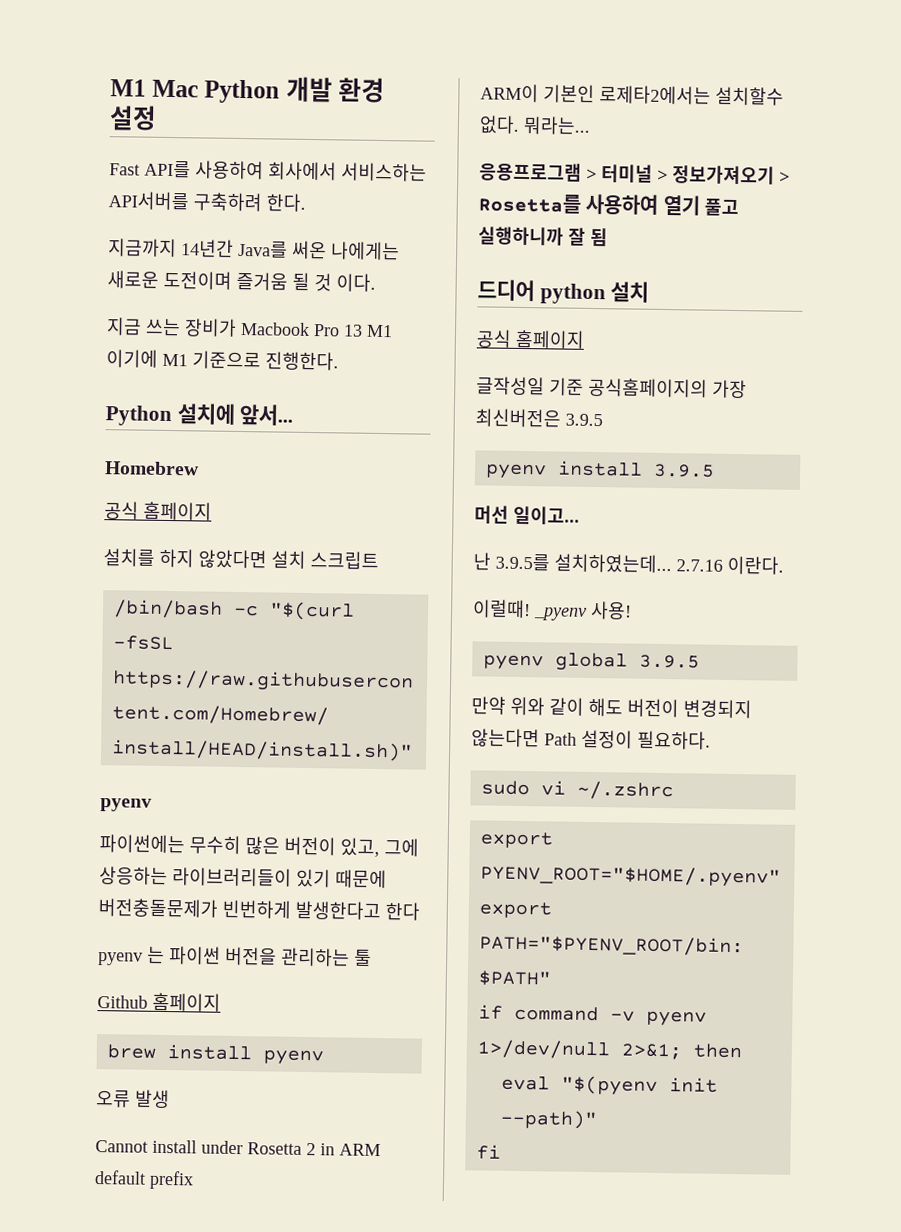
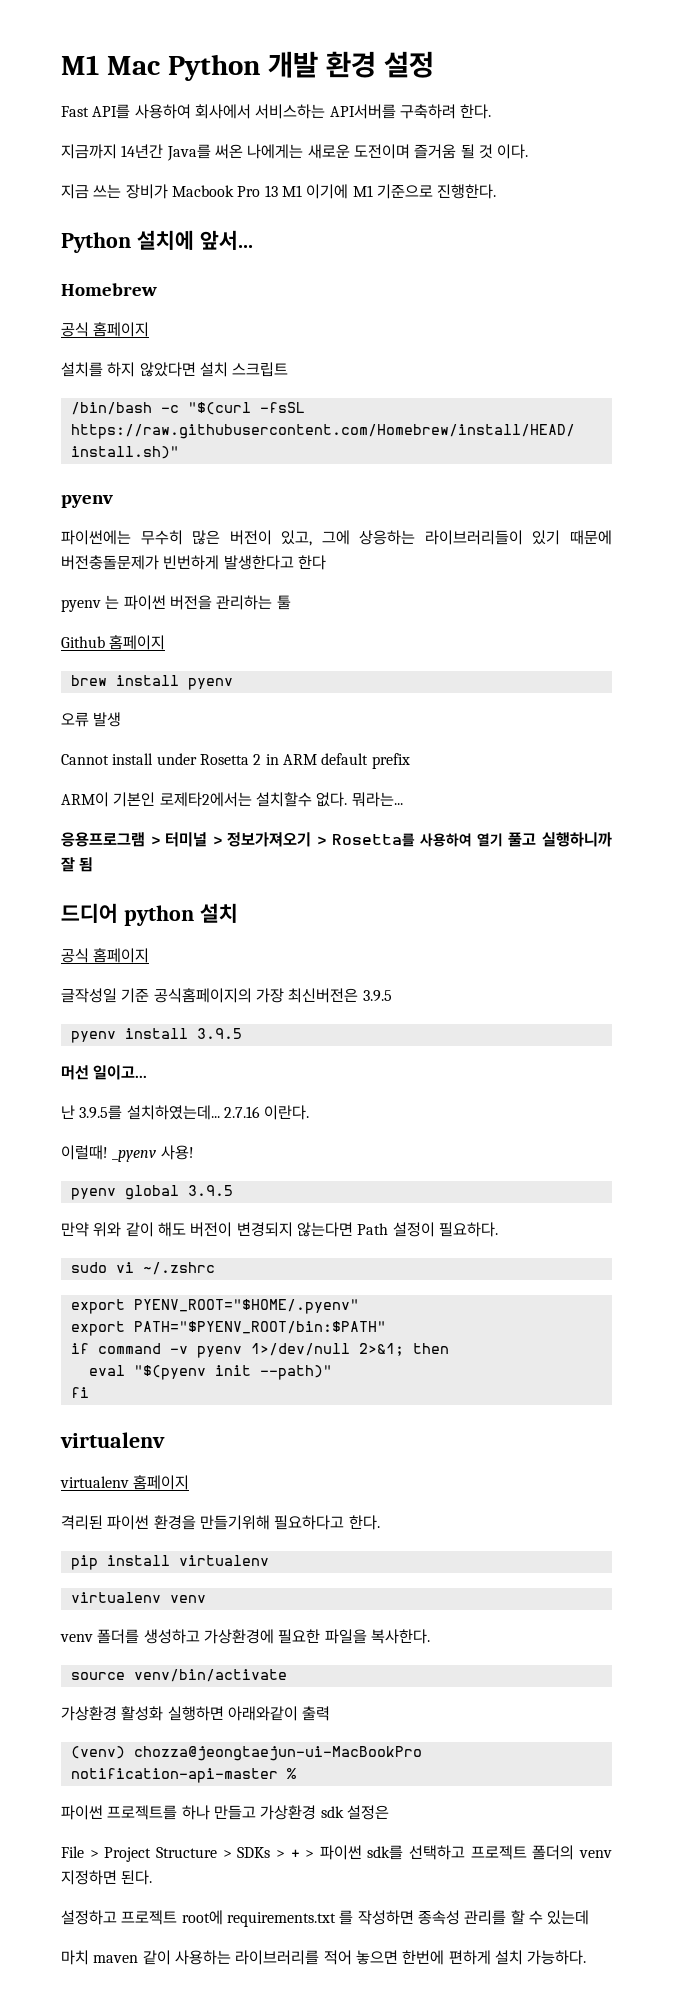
  fi
+ virtualenv
+ virtualenv 홈페이지
+ 격리된 파이썬 환경을 만들기위해 필요하다고 한다.
+ pip install virtualenv
+ virtualenv venv
+ venv 폴더를 생성하고 가상환경에 필요한 파일을 복사한다.
+ source venv/bin/activate
+ 가상환경 활성화 실행하면 아래와같이 출력
+ (venv) chozza@jeongtaejun-ui-MacBookPro notification-api-master %
+ 파이썬 프로젝트를 하나 만들고 가상환경 sdk 설정은
+ File > Project Structure > SDKs > + > 파이썬 sdk를 선택하고 프로젝트 폴더의 venv 지정하면 된다.
+ 설정하고 프로젝트 root에 requirements.txt 를 작성하면 종속성 관리를 할 수 있는데
+ 마치 maven 같이 사용하는 라이브러리를 적어 놓으면 한번에 편하게 설치 가능하다.

